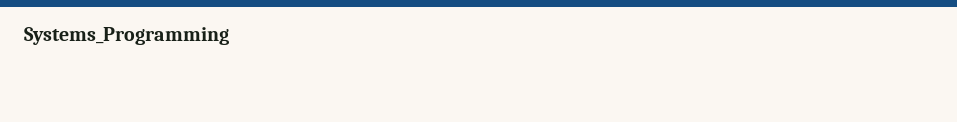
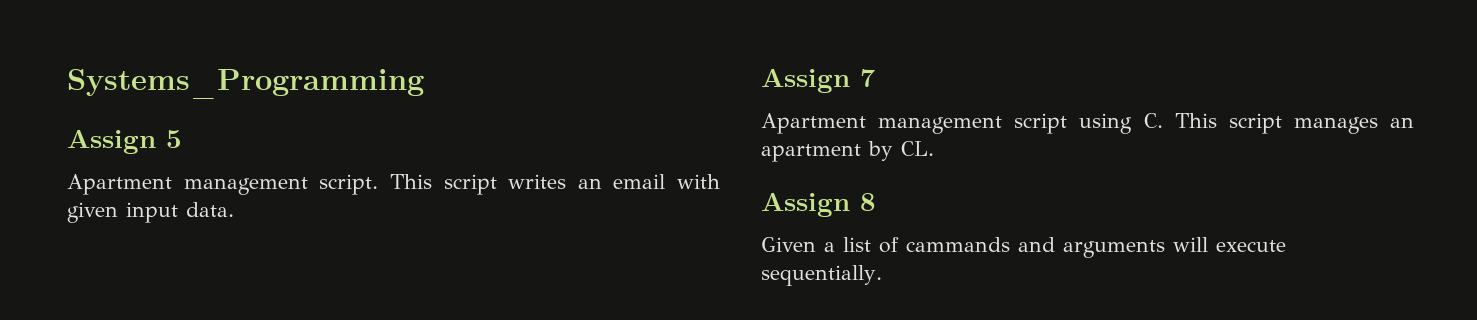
+ Assign 5
+ Apartment management script. This script writes an email with given input data.
+ Assign 7
+ Apartment management script using C. This script manages an apartment by CL.
+ Assign 8
+ Given a list of cammands and arguments will execute sequentially.

